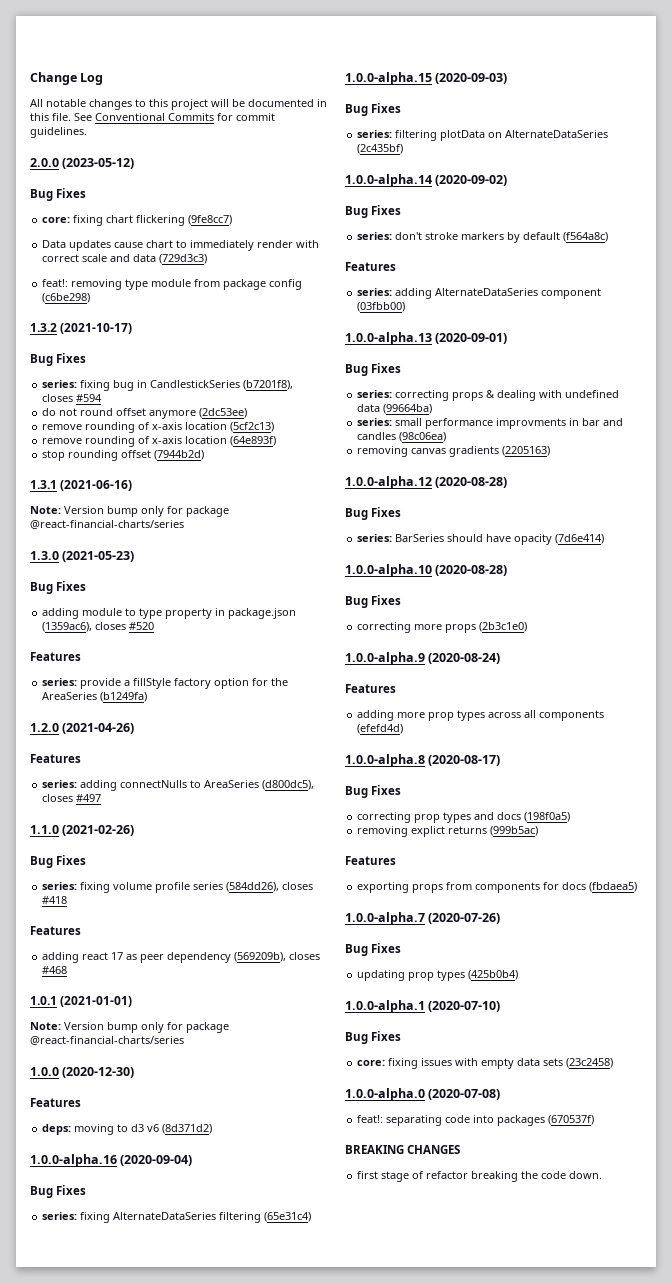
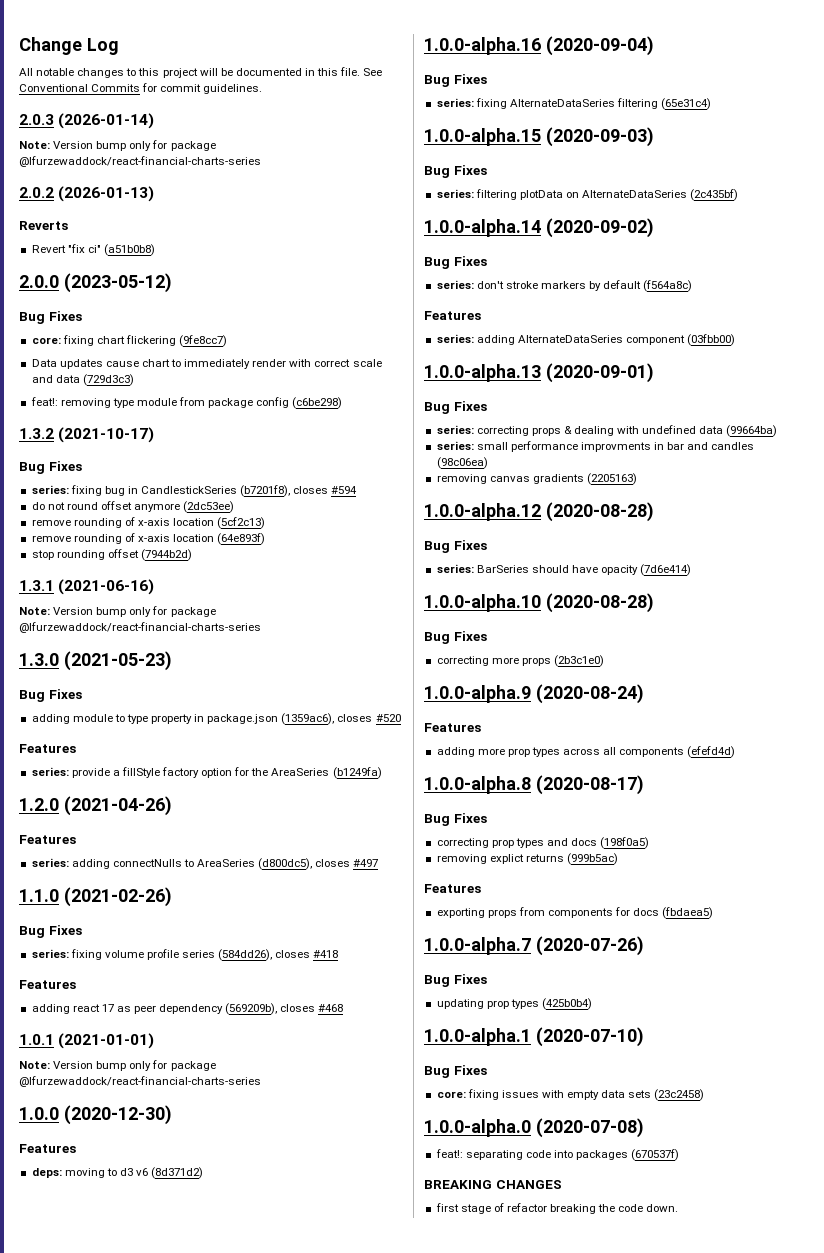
+ 2.0.3 (2026-01-14)
+ Note: Version bump only for package @lfurzewaddock/react-financial-charts-series
+ 2.0.2 (2026-01-13)
+ Reverts
+ Revert "fix ci" (a51b0b8)
  1.3.1 (2021-06-16)
- Note: Version bump only for package @react-financial-charts/series
+ Note: Version bump only for package @lfurzewaddock/react-financial-charts-series
  1.0.1 (2021-01-01)
- Note: Version bump only for package @react-financial-charts/series
+ Note: Version bump only for package @lfurzewaddock/react-financial-charts-series

